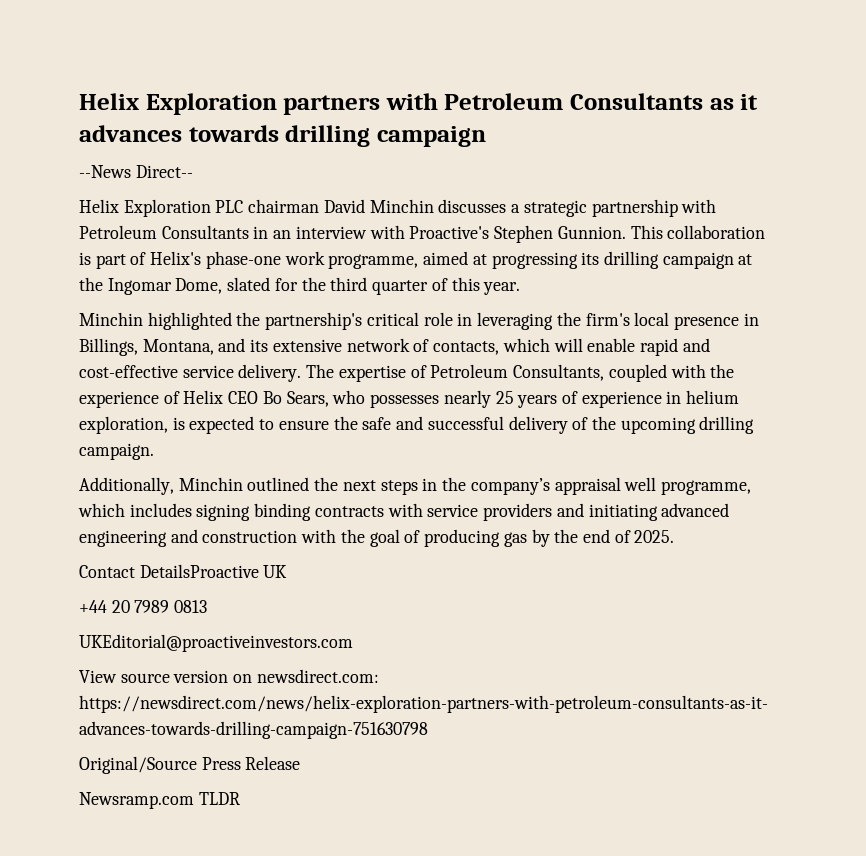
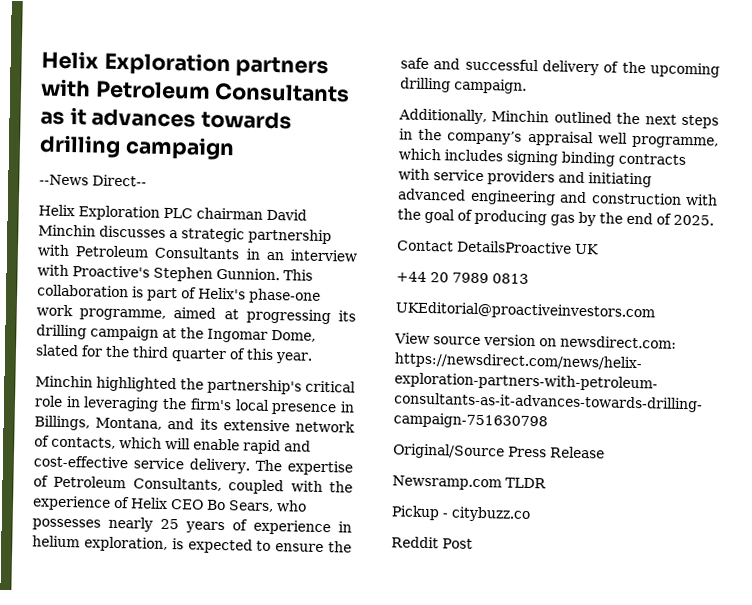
+ Pickup - citybuzz.co
+ Reddit Post

